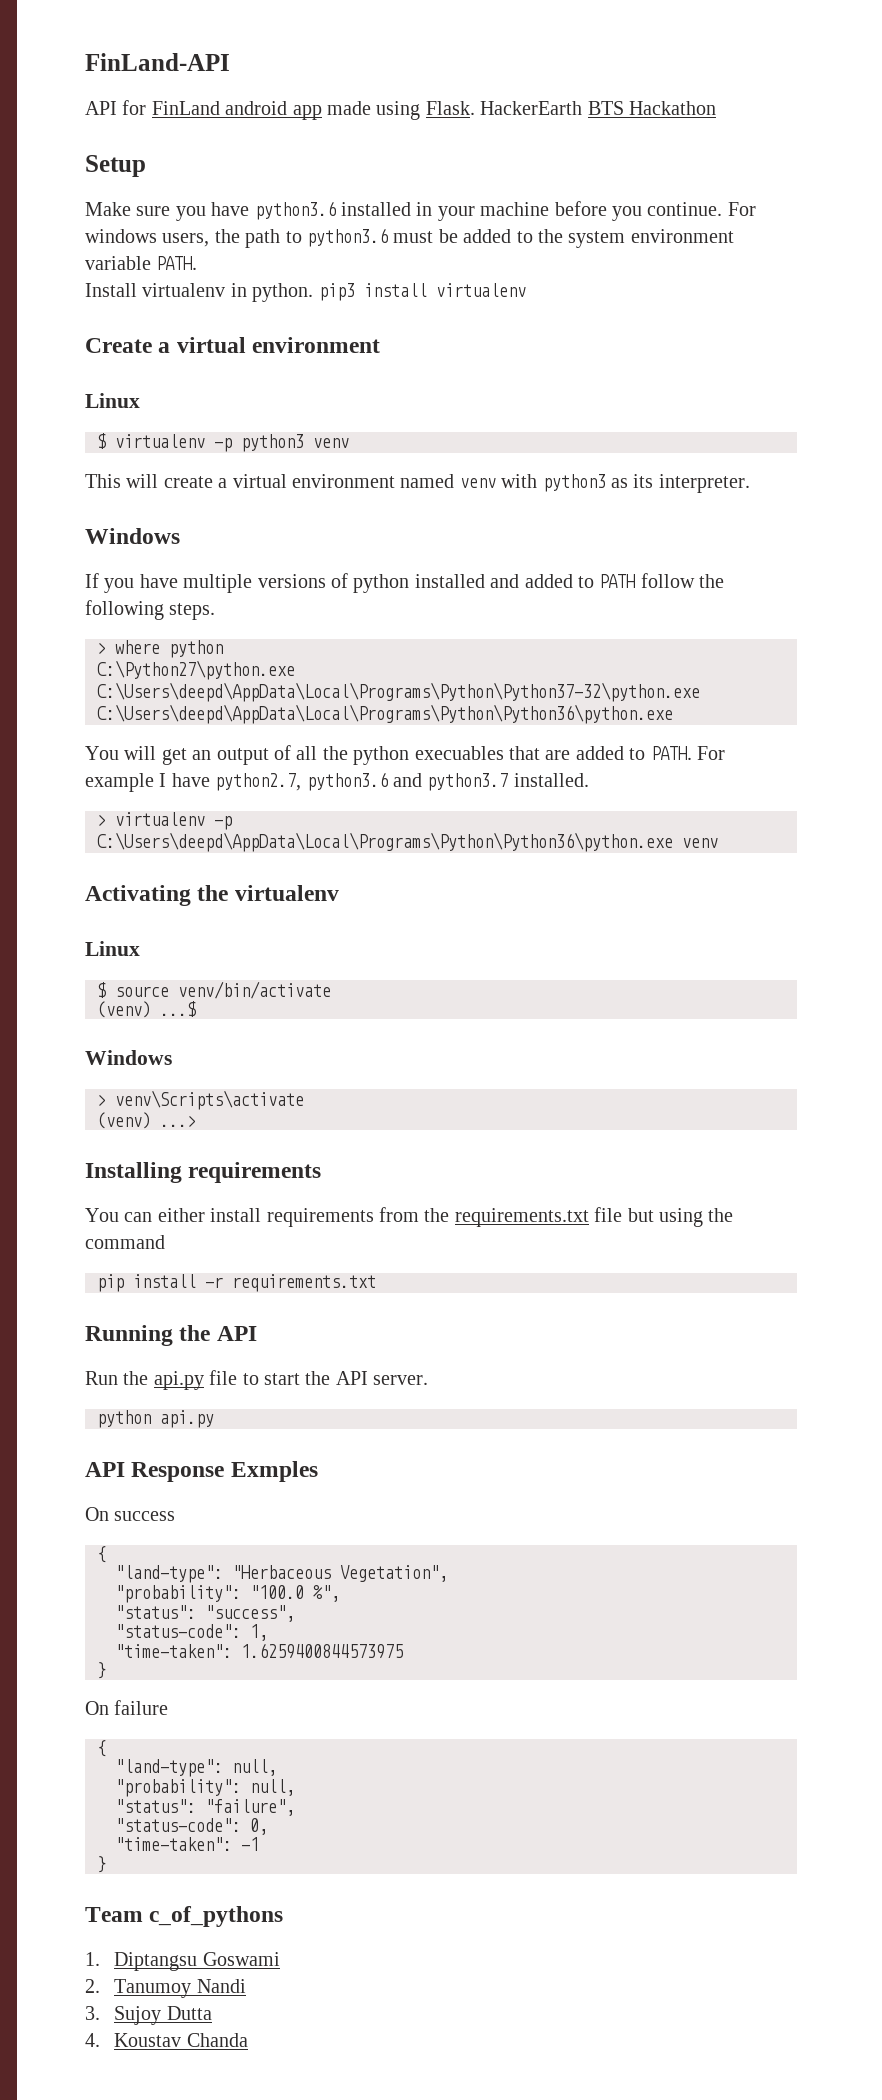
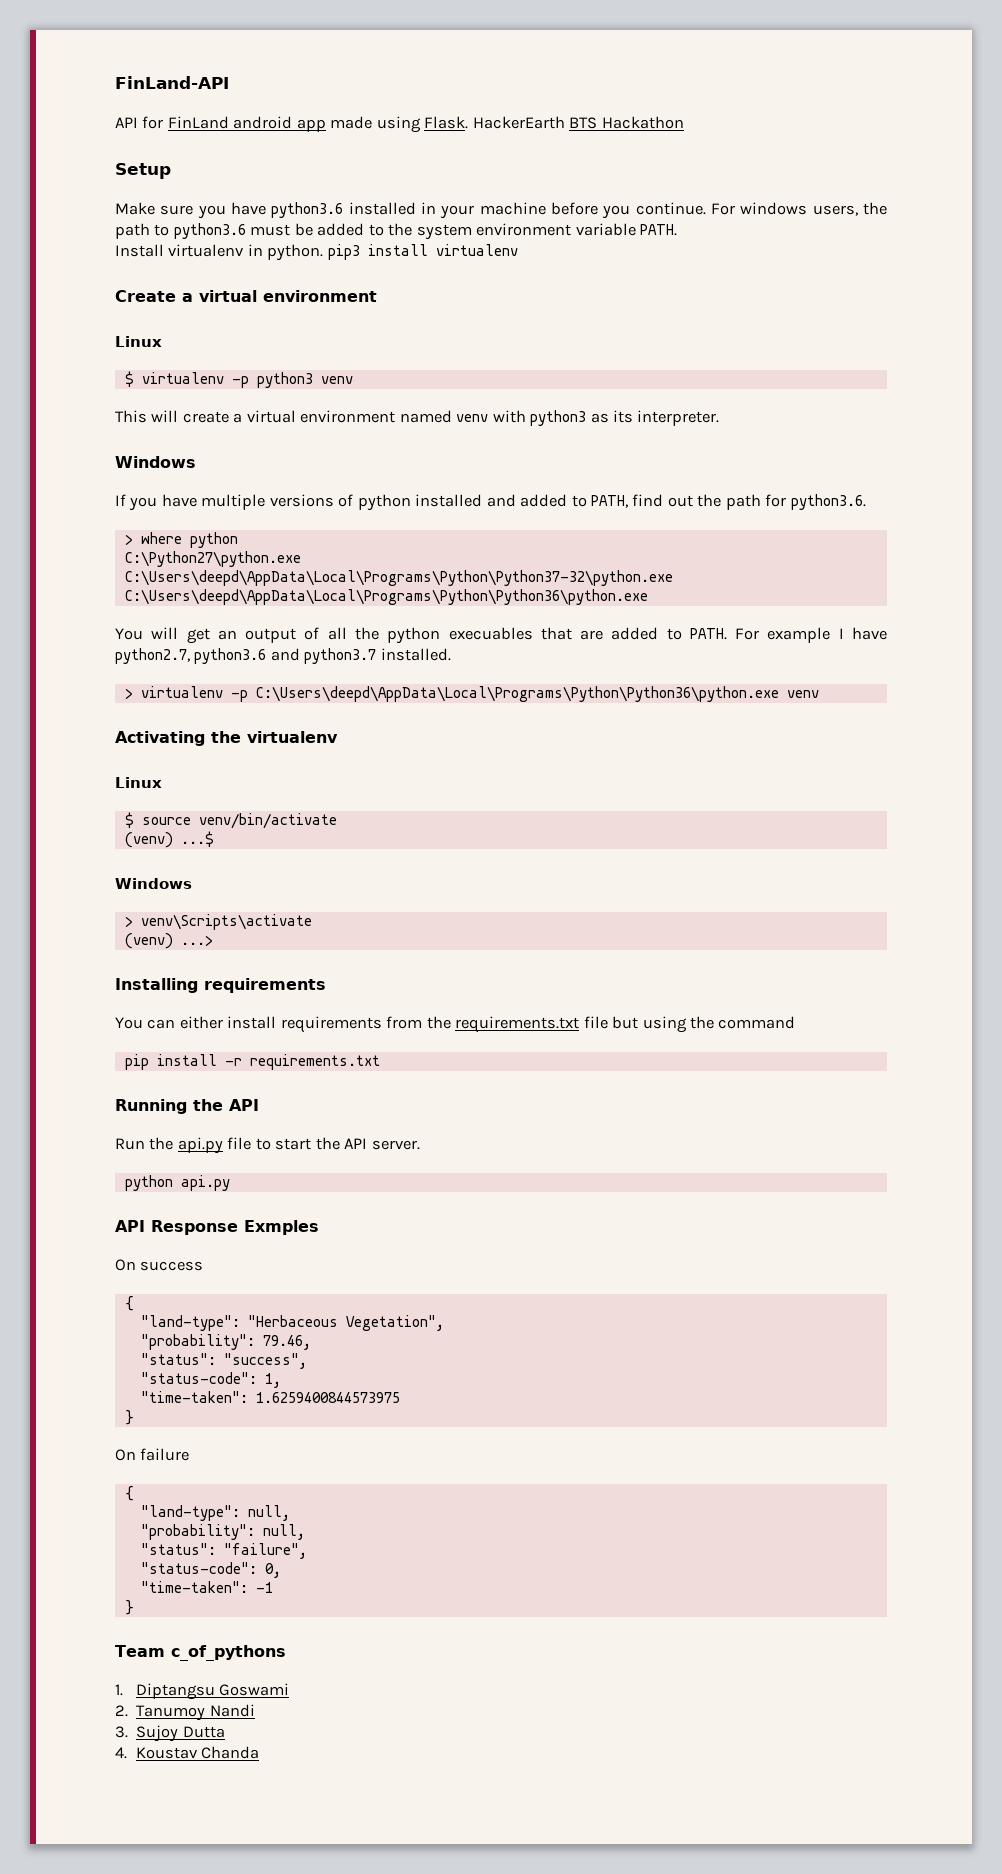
- If you have multiple versions of python installed and added to PATH follow the following steps.
+ If you have multiple versions of python installed and added to PATH, find out the path for python3.6.
- "probability": "100.0 %",
+ "probability": 79.46,

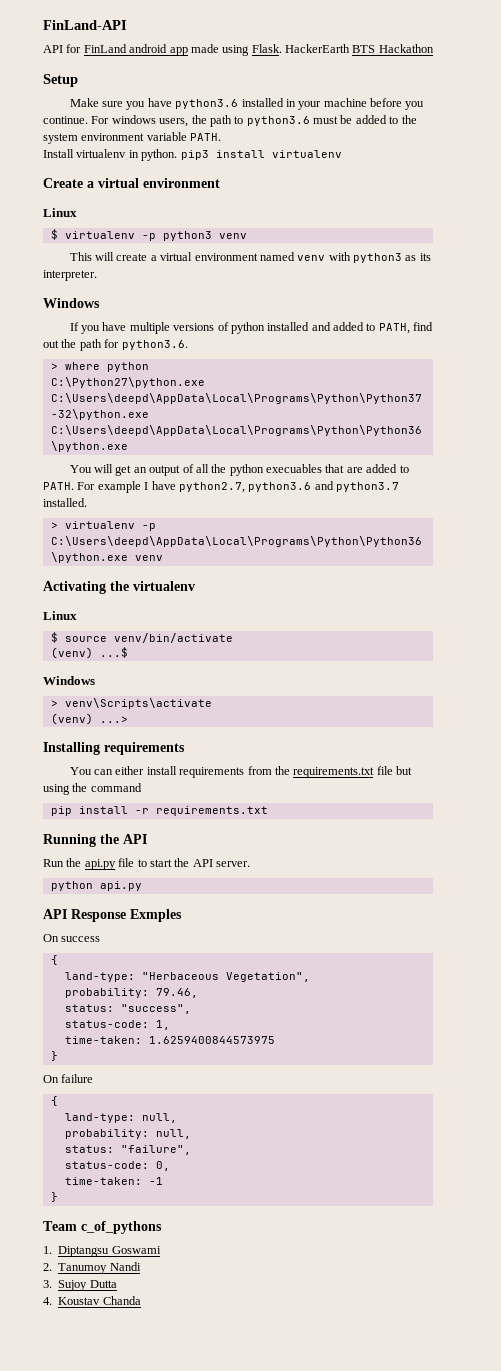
- "land-type": "Herbaceous Vegetation",
+ land-type: "Herbaceous Vegetation",
- "probability": 79.46,
+ probability: 79.46,
- "status": "success",
+ status: "success",
- "status-code": 1,
+ status-code: 1,
- "time-taken": 1.6259400844573975
+ time-taken: 1.6259400844573975
- "land-type": null,
- "probability": null,
- "status": "failure",
+ land-type: null,
+ probability: null,
+ status: "failure",
- "status-code": 0,
+ status-code: 0,
- "time-taken": -1
+ time-taken: -1

